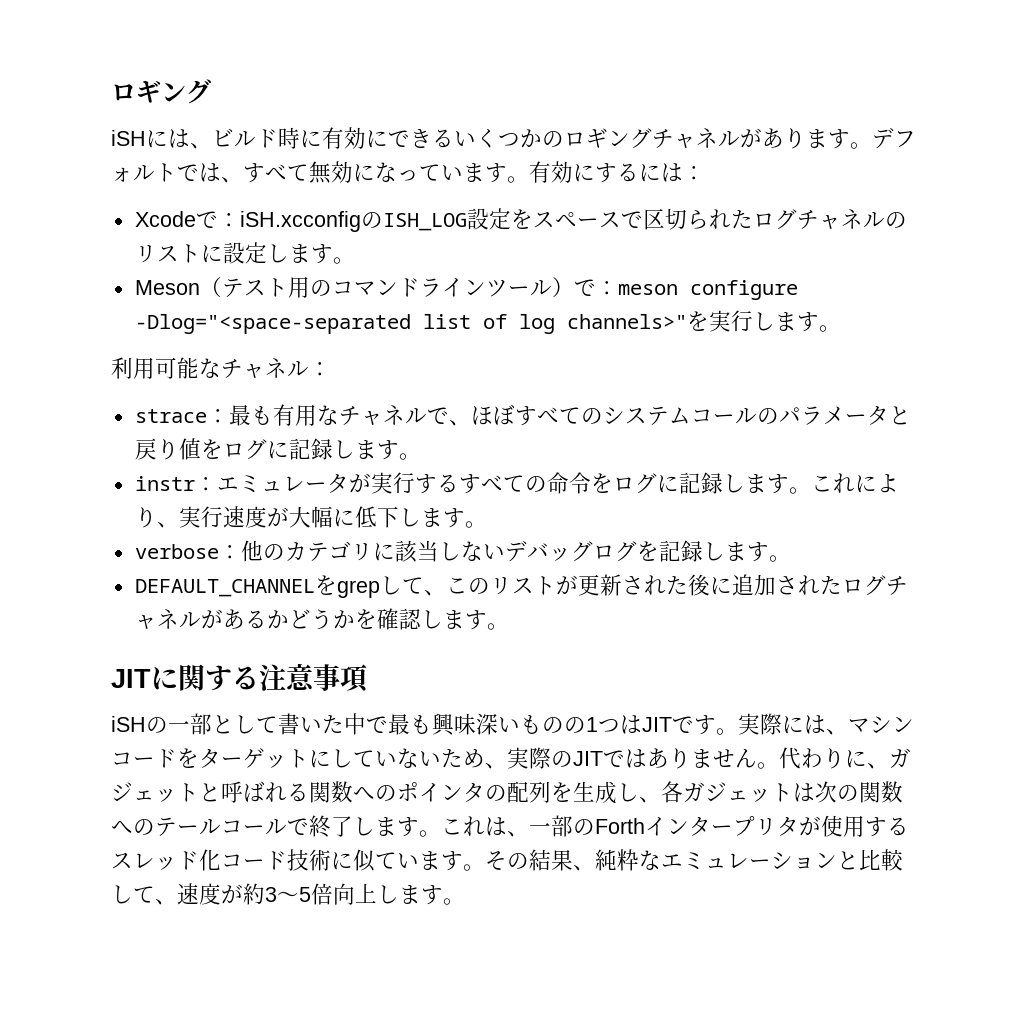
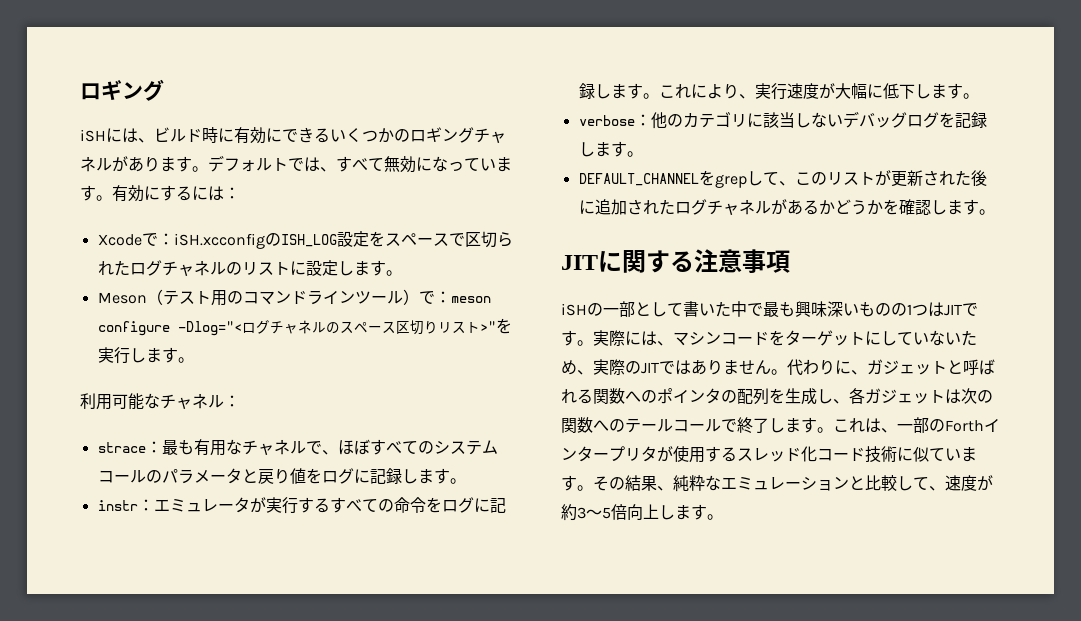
- Meson（テスト用のコマンドラインツール）で：meson configure -Dlog="<space-separated list of log channels>"を実行します。
+ Meson（テスト用のコマンドラインツール）で：meson configure -Dlog="<ログチャネルのスペース区切りリスト>"を実行します。

